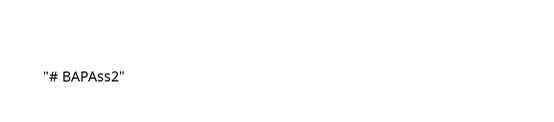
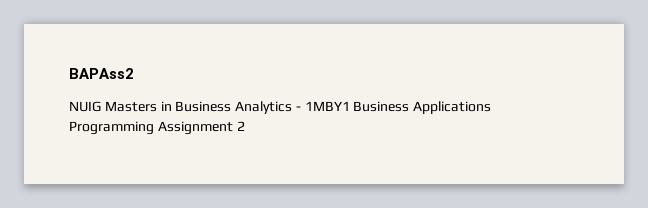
- "# BAPAss2"
+ BAPAss2
+ NUIG Masters in Business Analytics - 1MBY1 Business Applications Programming Assignment 2

